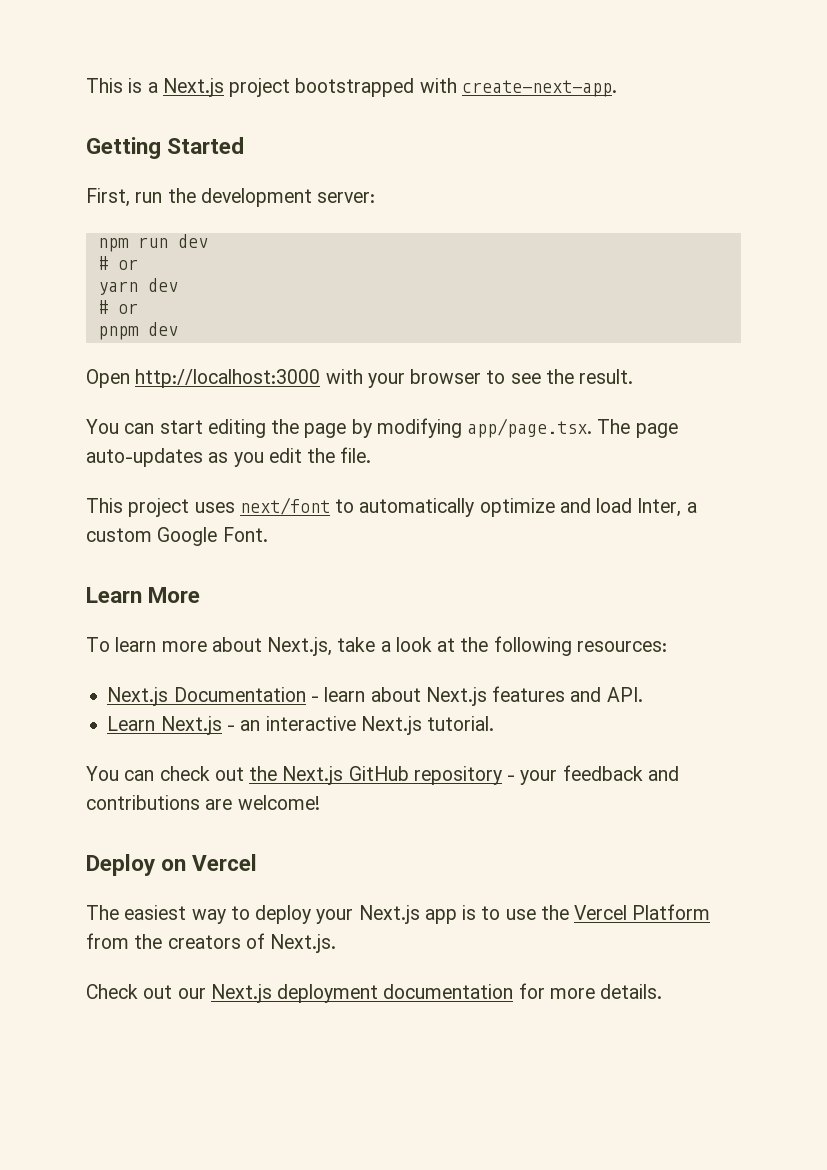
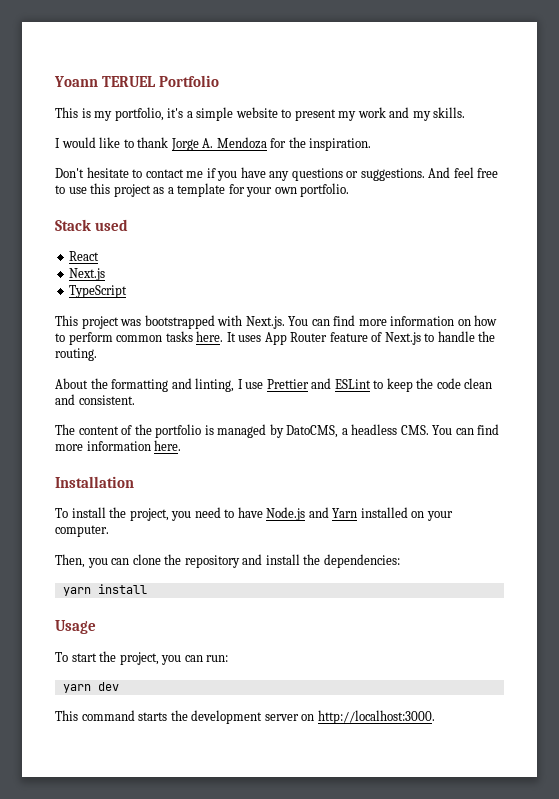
- This is a Next.js project bootstrapped with create-next-app.
- Getting Started
- First, run the development server:
- npm run dev
- # or
+ Yoann TERUEL Portfolio
+ This is my portfolio, it's a simple website to present my work and my skills.
+ I would like to thank Jorge A. Mendoza for the inspiration.
+ Don't hesitate to contact me if you have any questions or suggestions. And feel free to use this project as a template for your own portfolio.
+ Stack used
+ React
+ Next.js
+ TypeScript
+ This project was bootstrapped with Next.js. You can find more information on how to perform common tasks here. It uses App Router feature of Next.js to handle the routing.
+ About the formatting and linting, I use Prettier and ESLint to keep the code clean and consistent.
+ The content of the portfolio is managed by DatoCMS, a headless CMS. You can find more information here.
+ Installation
+ To install the project, you need to have Node.js and Yarn installed on your computer.
+ Then, you can clone the repository and install the dependencies:
+ yarn install
+ Usage
+ To start the project, you can run:
  yarn dev
- # or
- pnpm dev
- Open http://localhost:3000 with your browser to see the result.
- You can start editing the page by modifying app/page.tsx. The page auto-updates as you edit the file.
- This project uses next/font to automatically optimize and load Inter, a custom Google Font.
- Learn More
- To learn more about Next.js, take a look at the following resources:
- Next.js Documentation - learn about Next.js features and API.
- Learn Next.js - an interactive Next.js tutorial.
- You can check out the Next.js GitHub repository - your feedback and contributions are welcome!
- Deploy on Vercel
- The easiest way to deploy your Next.js app is to use the Vercel Platform from the creators of Next.js.
- Check out our Next.js deployment documentation for more details.
+ This command starts the development server on http://localhost:3000.

